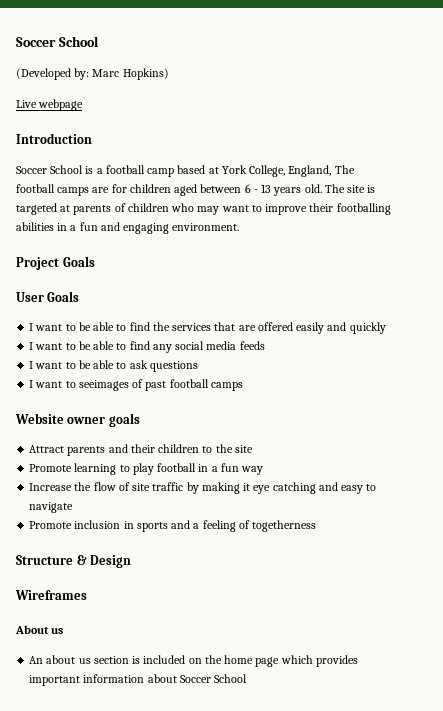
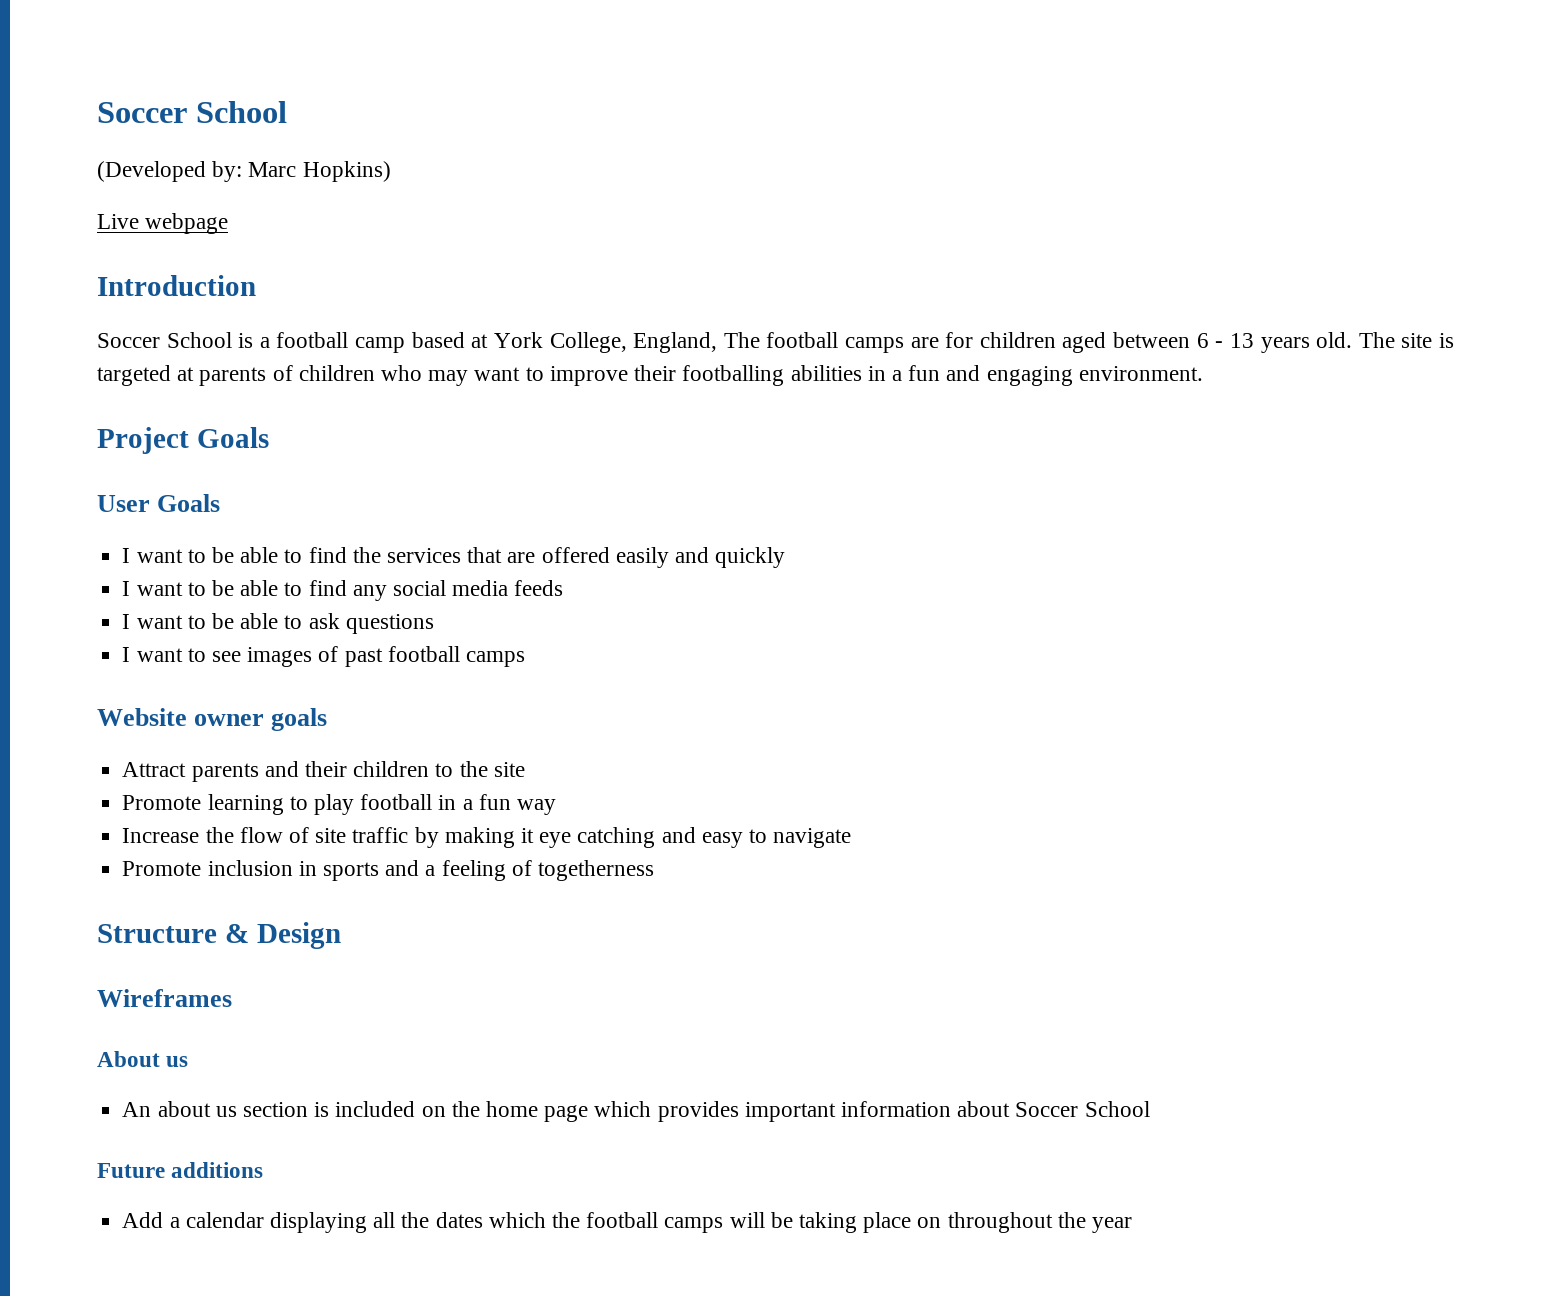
- I want to seeimages of past football camps
+ I want to see images of past football camps
+ Future additions
+ Add a calendar displaying all the dates which the football camps will be taking place on throughout the year

